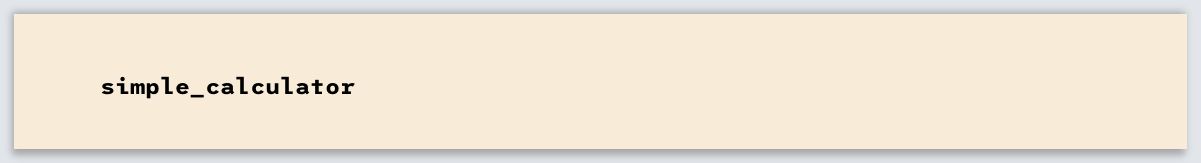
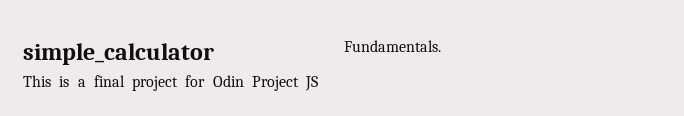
+ This is a final project for Odin Project JS Fundamentals.

